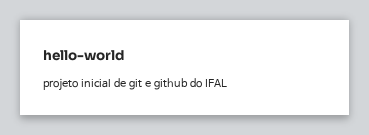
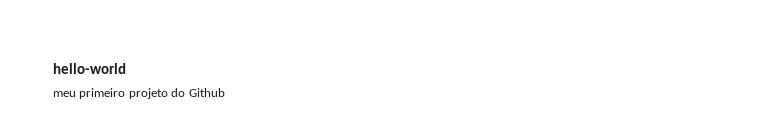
- projeto inicial de git e github do IFAL
+ meu primeiro projeto do Github

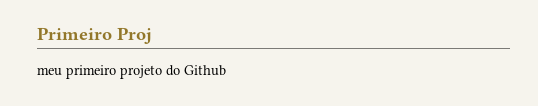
- hello-world
+ Primeiro Proj

